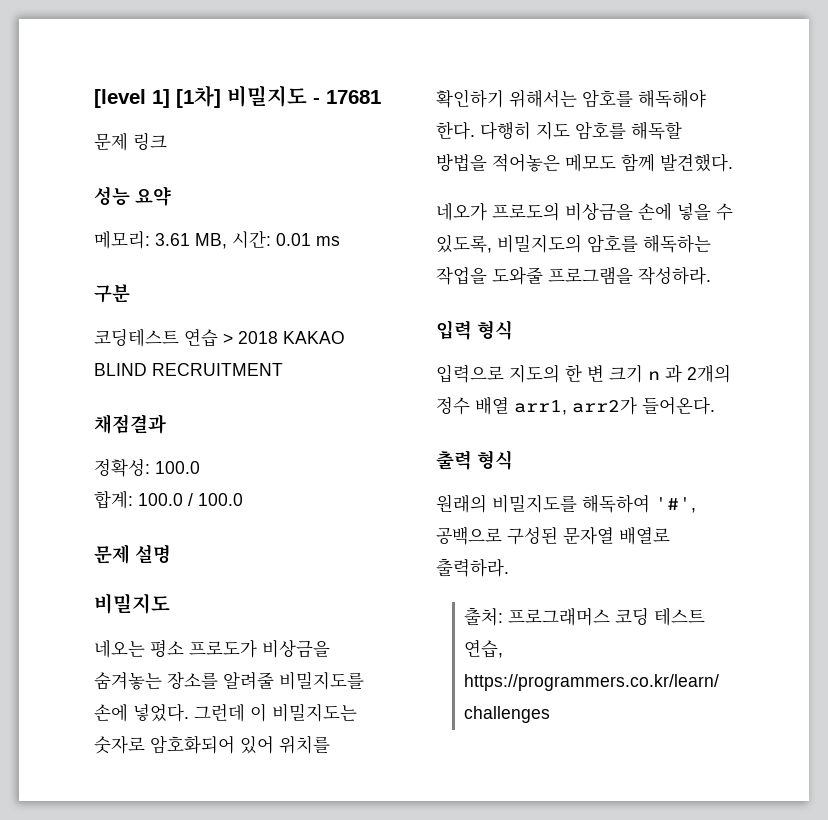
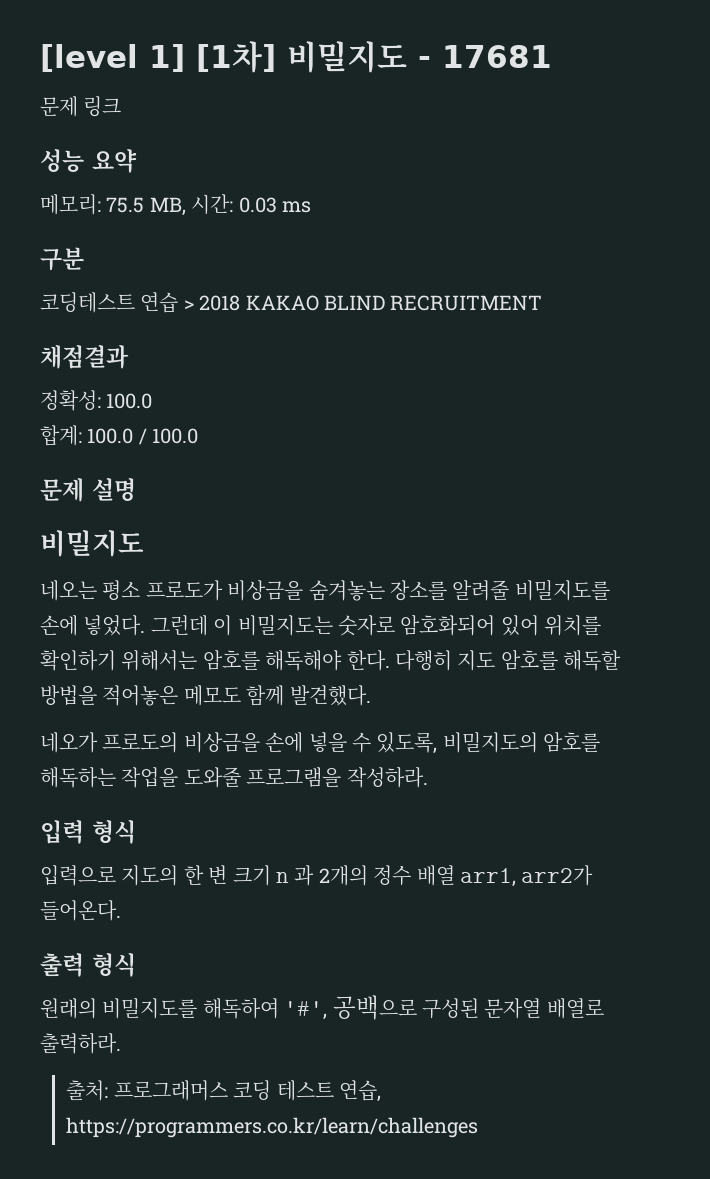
- 메모리: 3.61 MB, 시간: 0.01 ms
+ 메모리: 75.5 MB, 시간: 0.03 ms

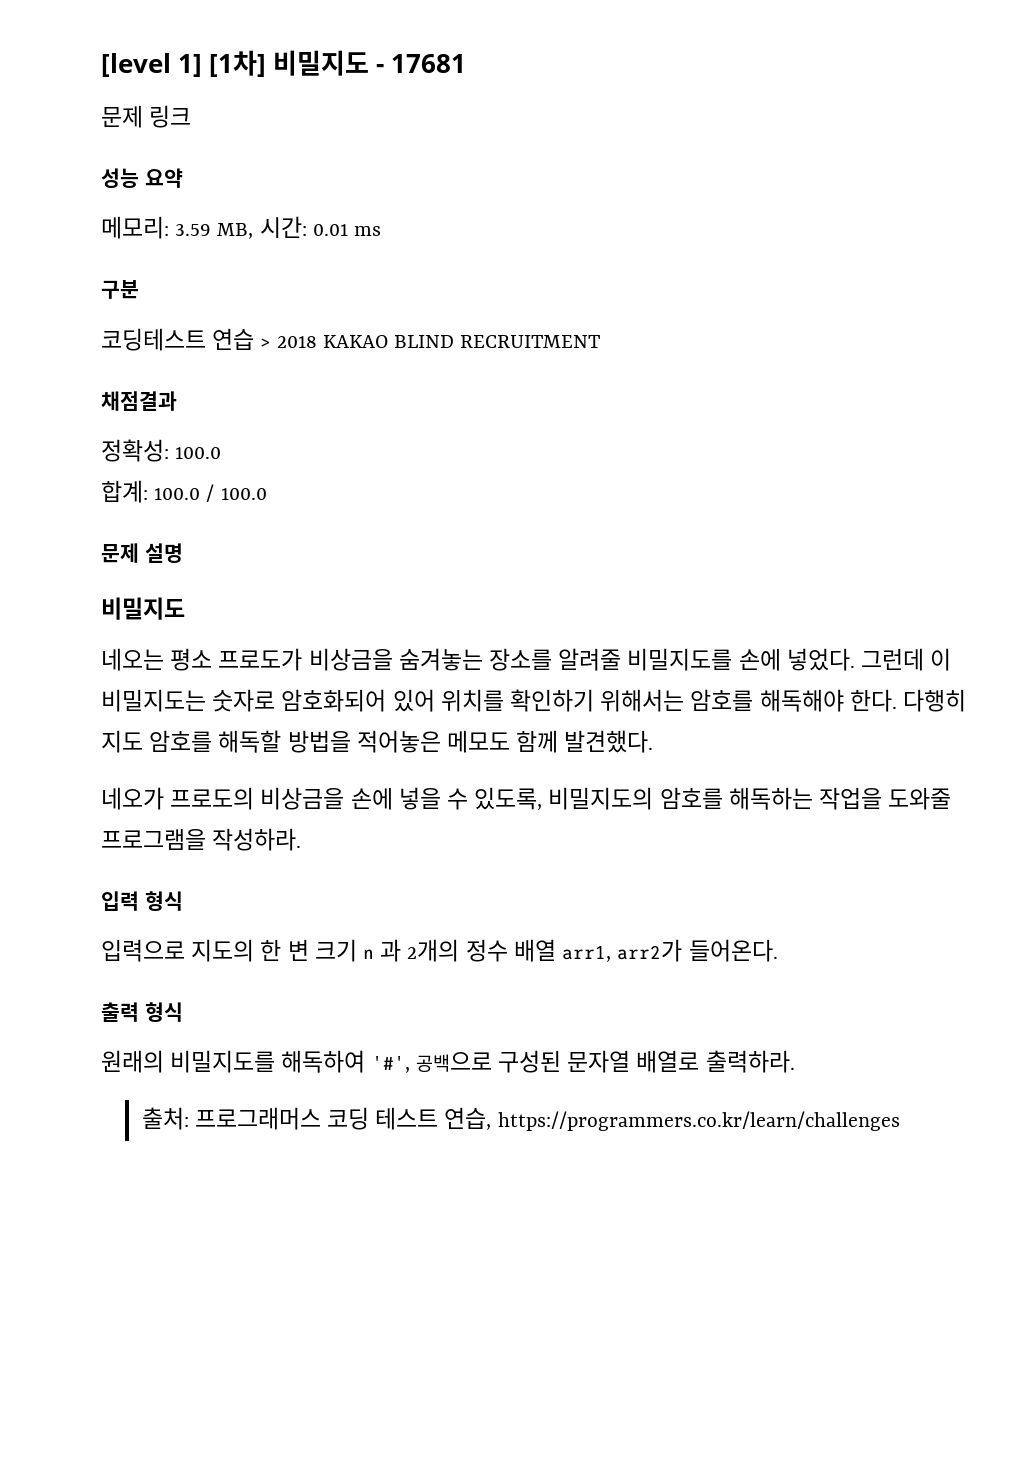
- 메모리: 75.5 MB, 시간: 0.03 ms
+ 메모리: 3.59 MB, 시간: 0.01 ms

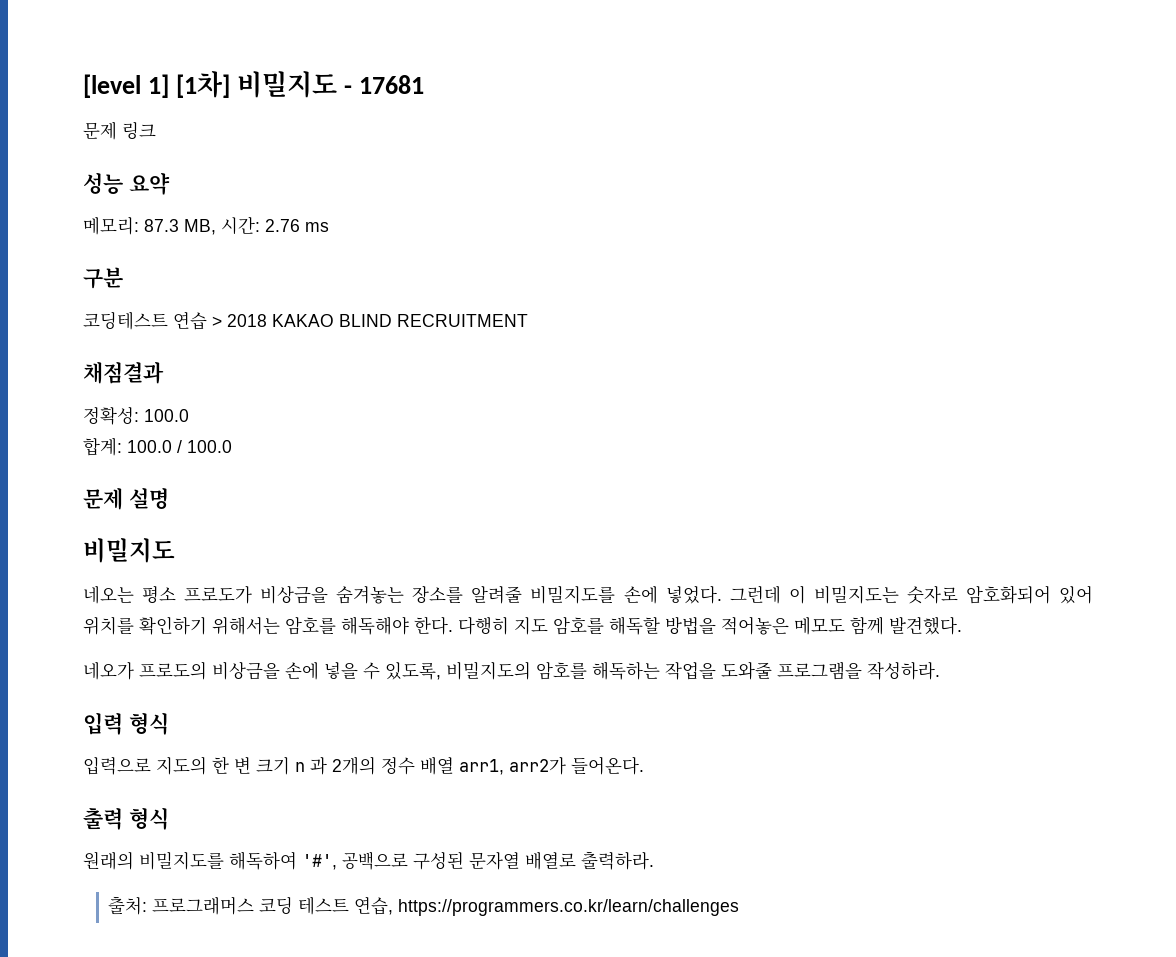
- 메모리: 3.59 MB, 시간: 0.01 ms
+ 메모리: 87.3 MB, 시간: 2.76 ms

